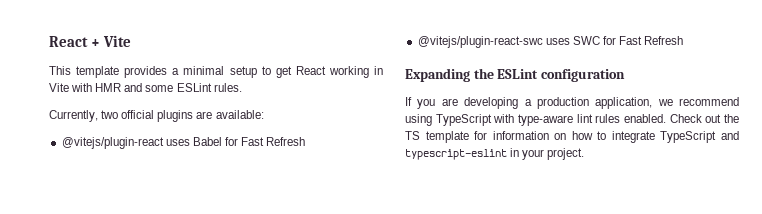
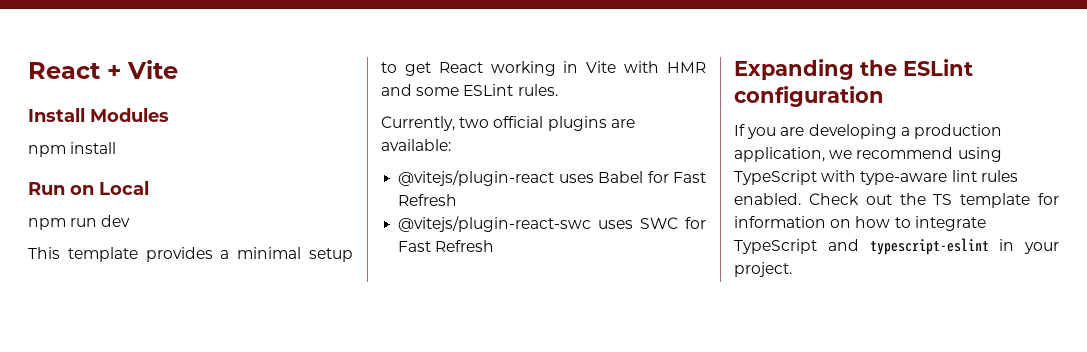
+ Install Modules
+ npm install
+ Run on Local
+ npm run dev

